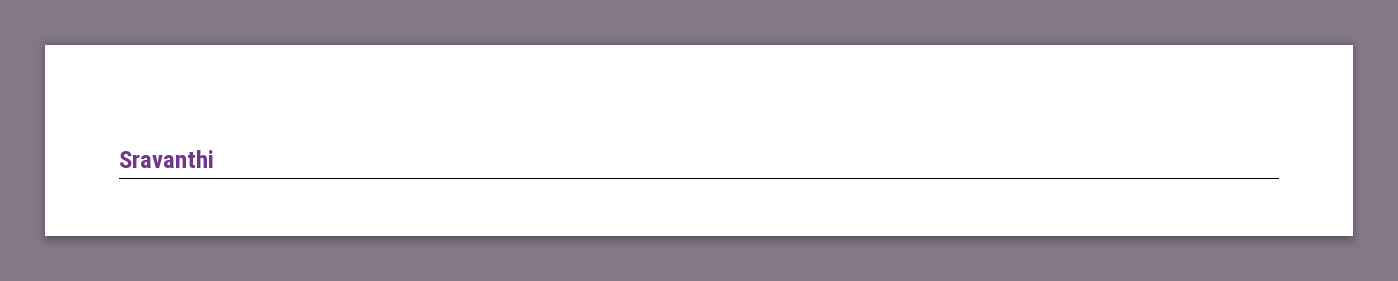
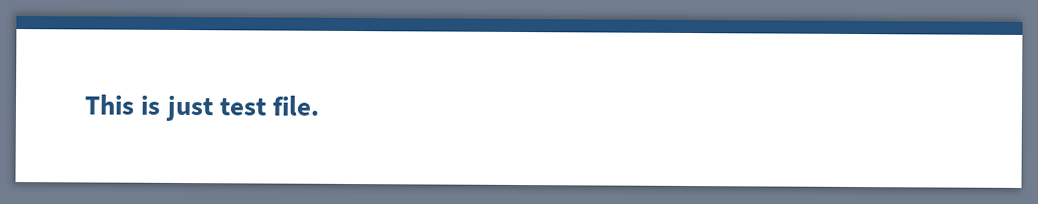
- Sravanthi
+ This is just test file.

